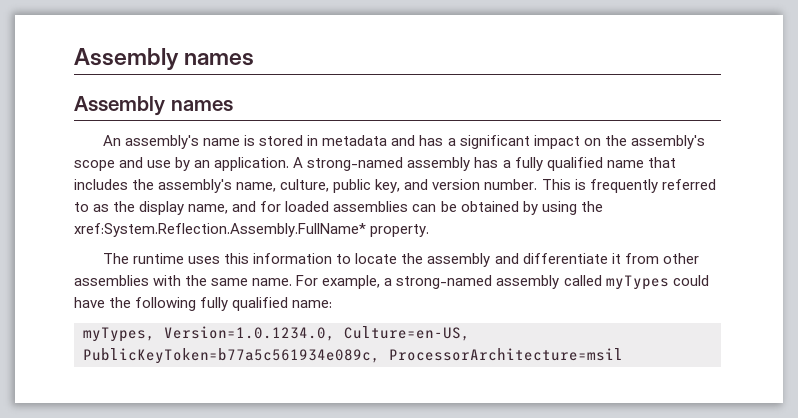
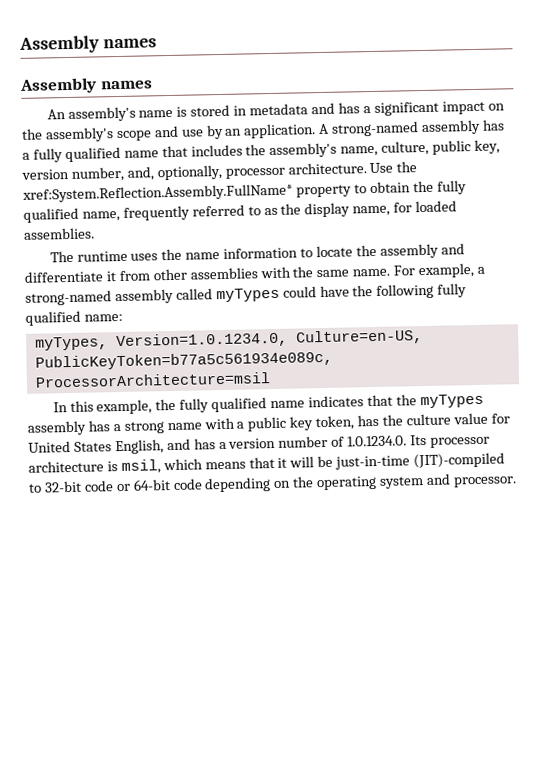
- A strong-named assembly has a fully qualified name that includes the assembly's name, culture, public key, and version number. This is frequently referred to as the display name, and for loaded assemblies can be obtained by using the xref:System.Reflection.Assembly.FullName* property.
+ A strong-named assembly has a fully qualified name that includes the assembly's name, culture, public key, version number, and, optionally, processor architecture. Use the xref:System.Reflection.Assembly.FullName* property to obtain the fully qualified name, frequently referred to as the display name, for loaded assemblies.
- The runtime uses this information to locate the assembly and differentiate it from other assemblies with the same name.
+ The runtime uses the name information to locate the assembly and differentiate it from other assemblies with the same name.
+ In this example, the fully qualified name indicates that the myTypes assembly has a strong name with a public key token, has the culture value for United States English, and has a version number of 1.0.1234.0. Its processor architecture is msil, which means that it will be just-in-time (JIT)-compiled to 32-bit code or 64-bit code depending on the operating system and processor.

